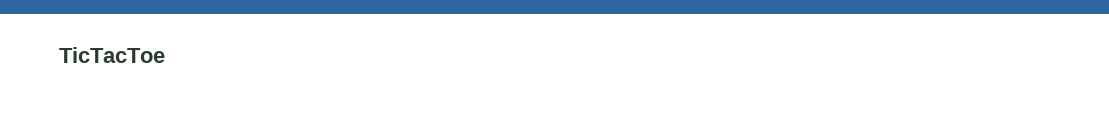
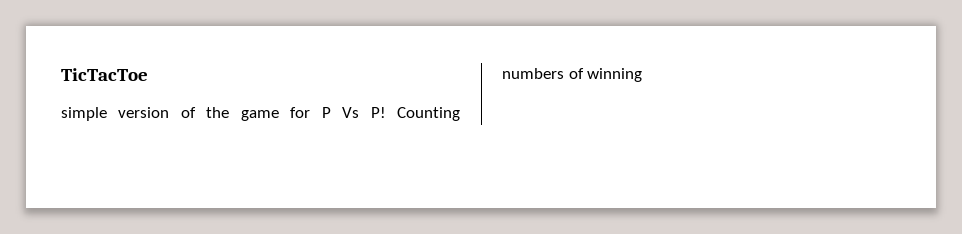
+ simple version of the game for P Vs P! Counting numbers of winning

